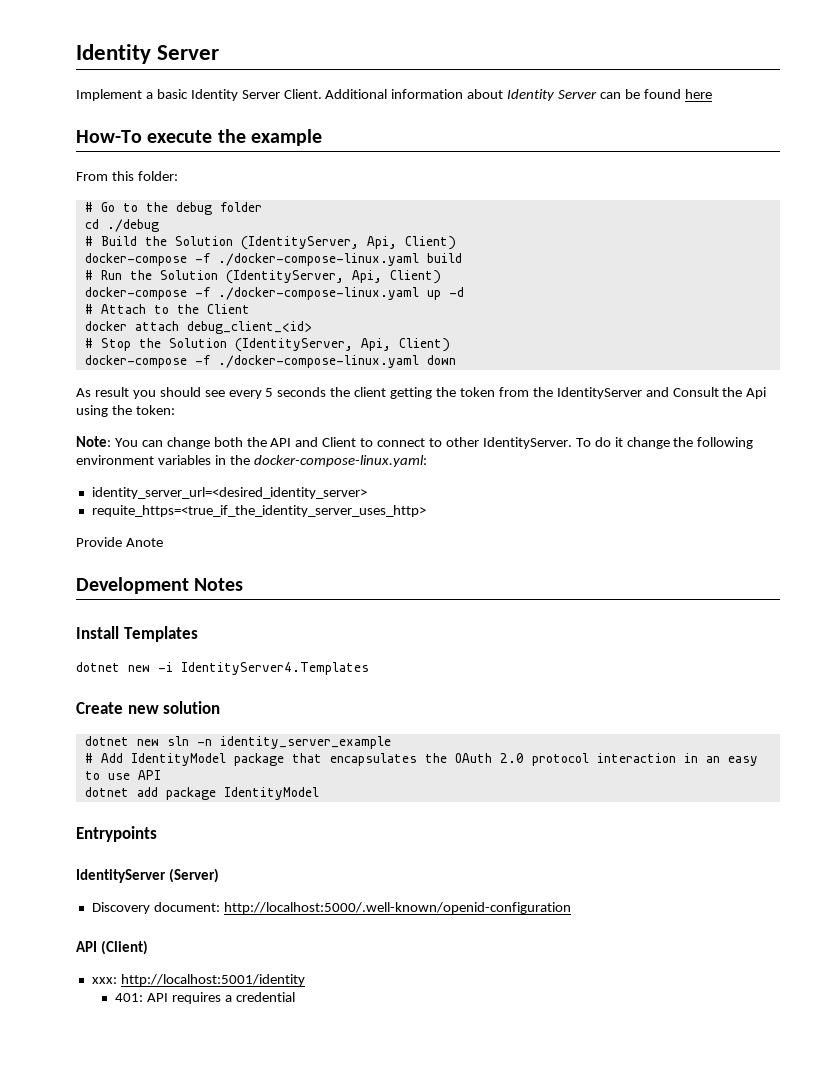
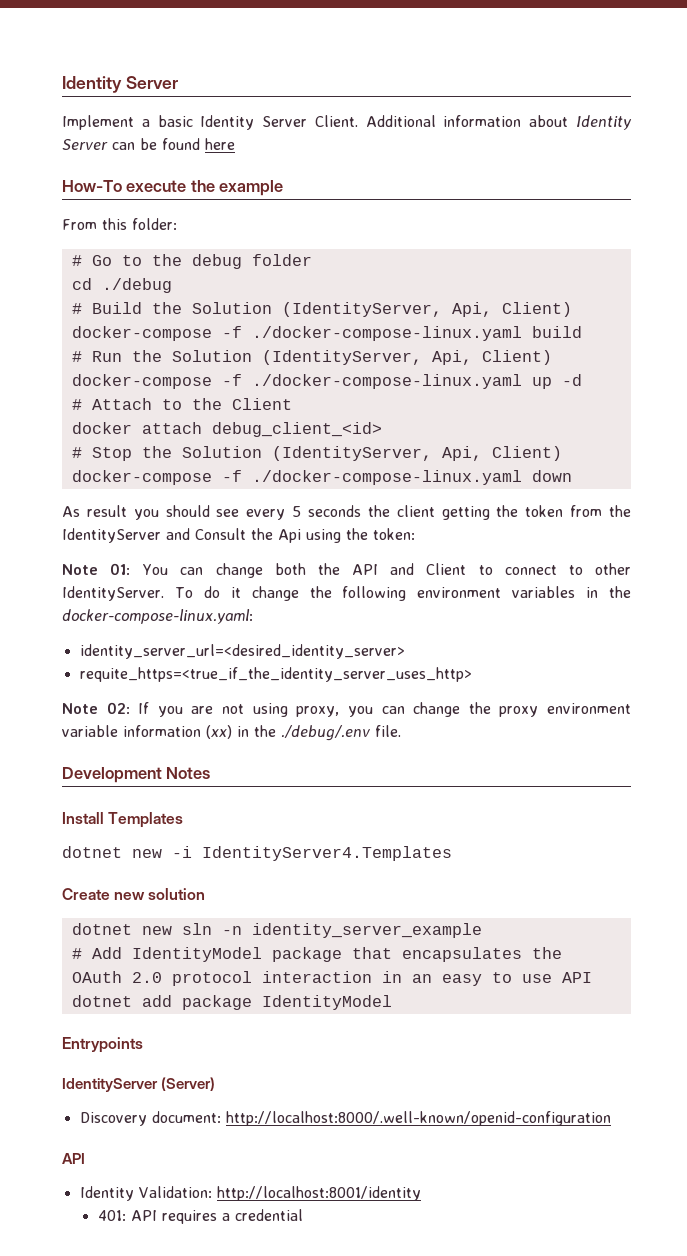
- Note: You can change both the API and Client to connect to other IdentityServer.
+ Note 01: You can change both the API and Client to connect to other IdentityServer.
- Provide Anote
+ Note 02: If you are not using proxy, you can change the proxy environment variable information (xx) in the ./debug/.env file.
- Discovery document: http://localhost:5000/.well-known/openid-configuration
- API (Client)
- xxx: http://localhost:5001/identity
+ Discovery document: http://localhost:8000/.well-known/openid-configuration
+ API
+ Identity Validation: http://localhost:8001/identity

